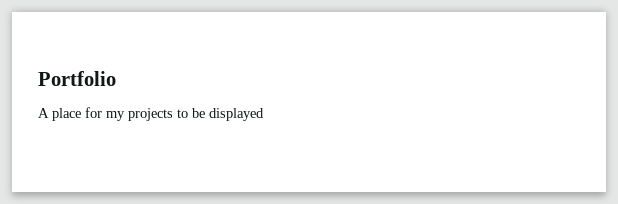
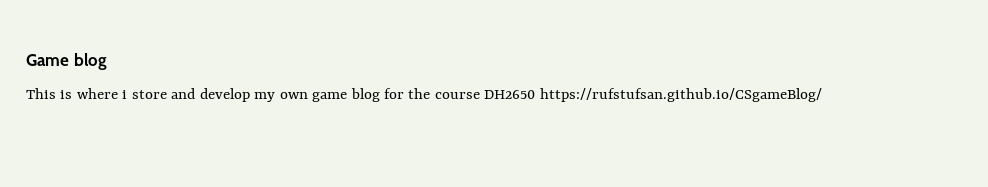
- Portfolio
- A place for my projects to be displayed
+ Game blog
+ This is where i store and develop my own game blog for the course DH2650 https://rufstufsan.github.io/CSgameBlog/

